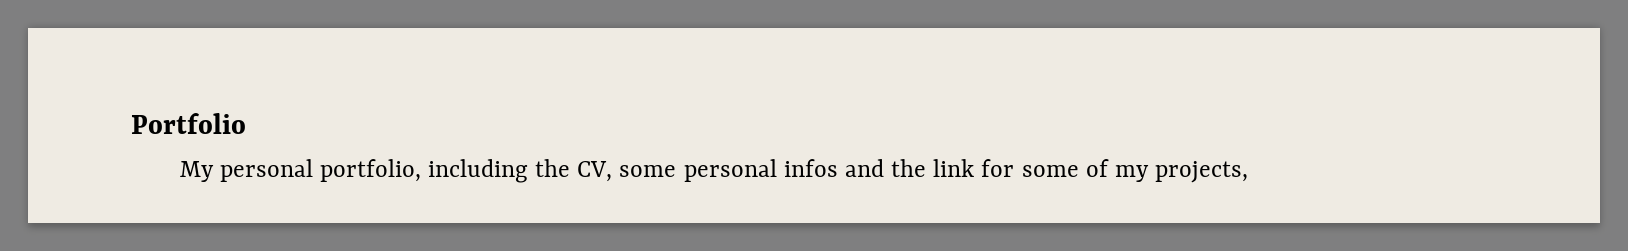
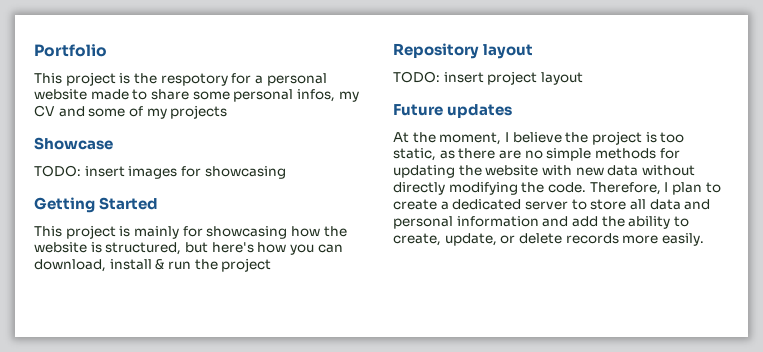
- My personal portfolio, including the CV, some personal infos and the link for some of my projects,
+ This project is the respotory for a personal website made to share some personal infos, my CV and some of my projects
+ Showcase
+ TODO: insert images for showcasing
+ Getting Started
+ This project is mainly for showcasing how the website is structured, but here's how you can download, install & run the project
+ Repository layout
+ TODO: insert project layout
+ Future updates
+ At the moment, I believe the project is too static, as there are no simple methods for updating the website with new data without directly modifying the code. Therefore, I plan to create a dedicated server to store all data and personal information and add the ability to create, update, or delete records more easily.

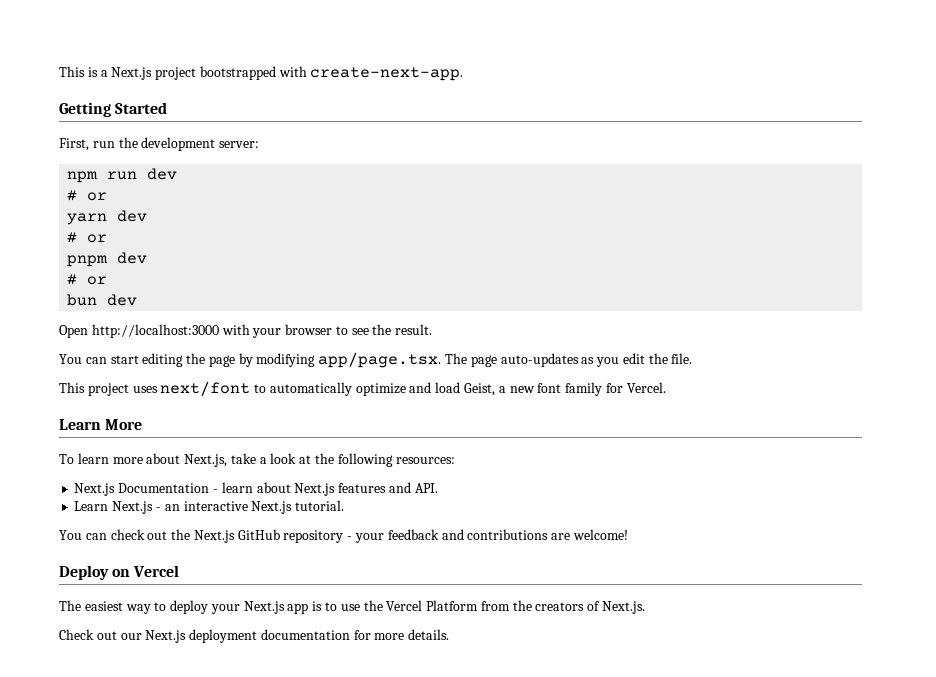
- Portfolio
- This project is the respotory for a personal website made to share some personal infos, my CV and some of my projects
- Showcase
- TODO: insert images for showcasing
+ This is a Next.js project bootstrapped with create-next-app.
  Getting Started
- This project is mainly for showcasing how the website is structured, but here's how you can download, install & run the project
- Repository layout
- TODO: insert project layout
- Future updates
- At the moment, I believe the project is too static, as there are no simple methods for updating the website with new data without directly modifying the code. Therefore, I plan to create a dedicated server to store all data and personal information and add the ability to create, update, or delete records more easily.
+ First, run the development server:
+ npm run dev
+ # or
+ yarn dev
+ # or
+ pnpm dev
+ # or
+ bun dev
+ Open http://localhost:3000 with your browser to see the result.
+ You can start editing the page by modifying app/page.tsx. The page auto-updates as you edit the file.
+ This project uses next/font to automatically optimize and load Geist, a new font family for Vercel.
+ Learn More
+ To learn more about Next.js, take a look at the following resources:
+ Next.js Documentation - learn about Next.js features and API.
+ Learn Next.js - an interactive Next.js tutorial.
+ You can check out the Next.js GitHub repository - your feedback and contributions are welcome!
+ Deploy on Vercel
+ The easiest way to deploy your Next.js app is to use the Vercel Platform from the creators of Next.js.
+ Check out our Next.js deployment documentation for more details.

